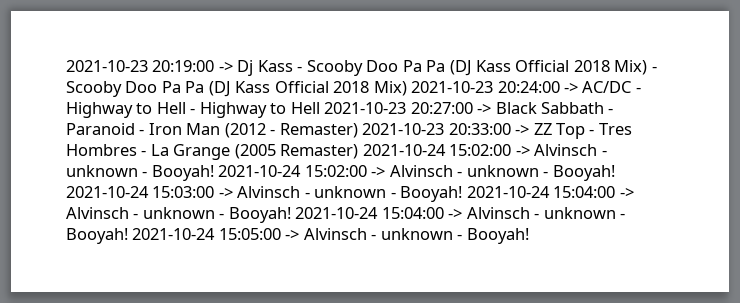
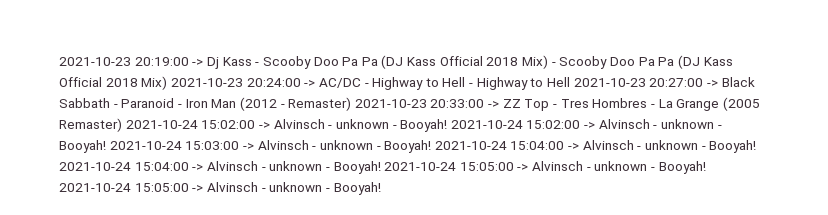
- 2021-10-24 15:05:00 -> Alvinsch - unknown - Booyah!
+ 2021-10-24 15:05:00 -> Alvinsch - unknown - Booyah! 2021-10-24 15:05:00 -> Alvinsch - unknown - Booyah!

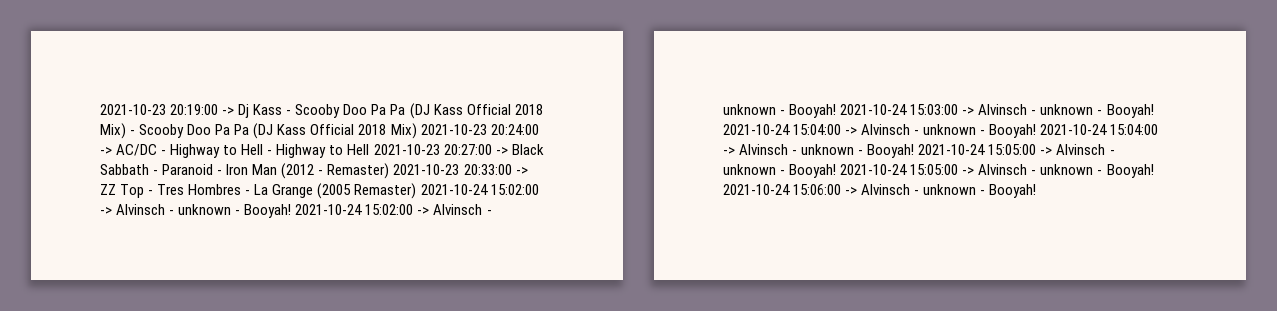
+ 2021-10-24 15:06:00 -> Alvinsch - unknown - Booyah!

